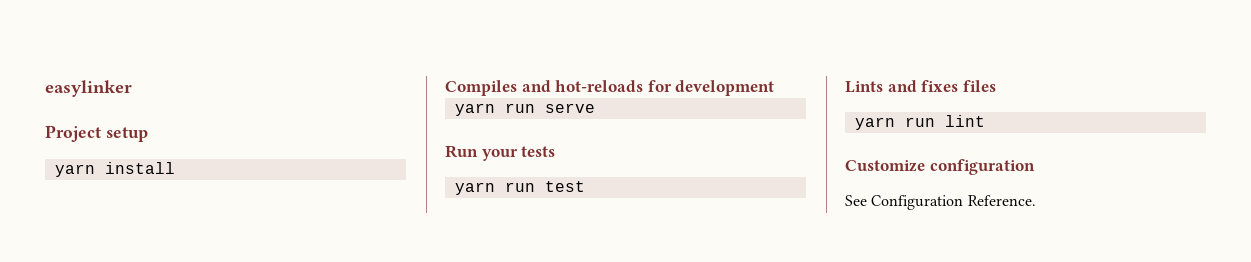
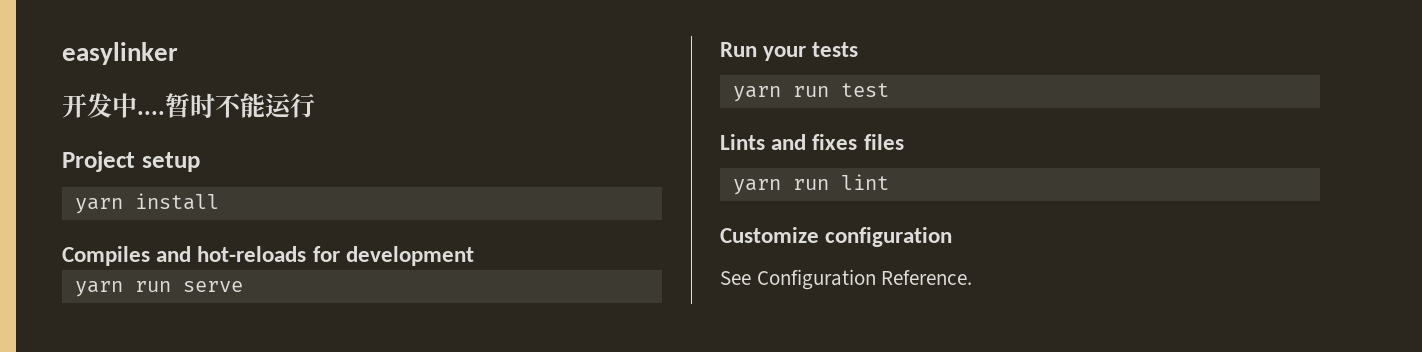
+ 开发中....暂时不能运行

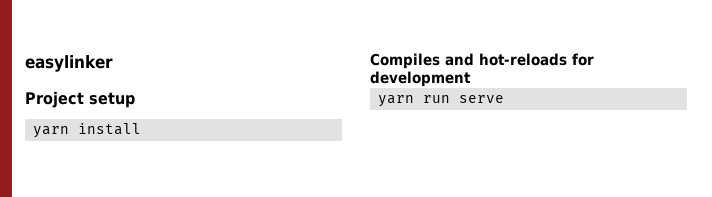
- 开发中....暂时不能运行
- Run your tests
- yarn run test
- Lints and fixes files
- yarn run lint
- Customize configuration
- See Configuration Reference.

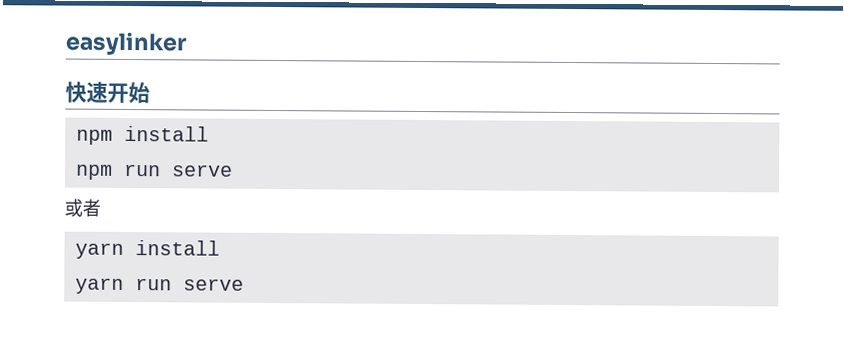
- Project setup
+ 快速开始
+ npm install
+ npm run serve
+ 或者
  yarn install
- Compiles and hot-reloads for development

